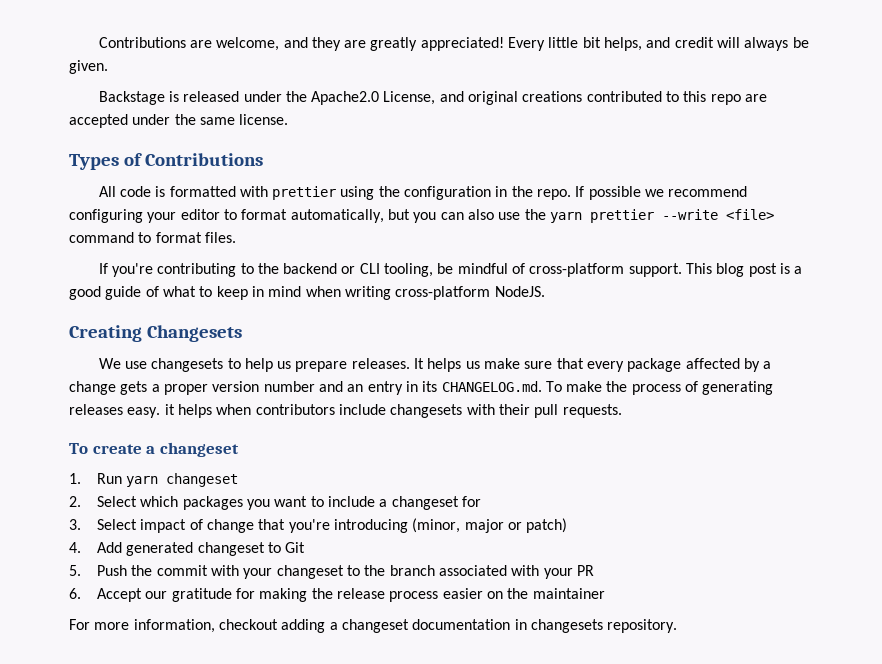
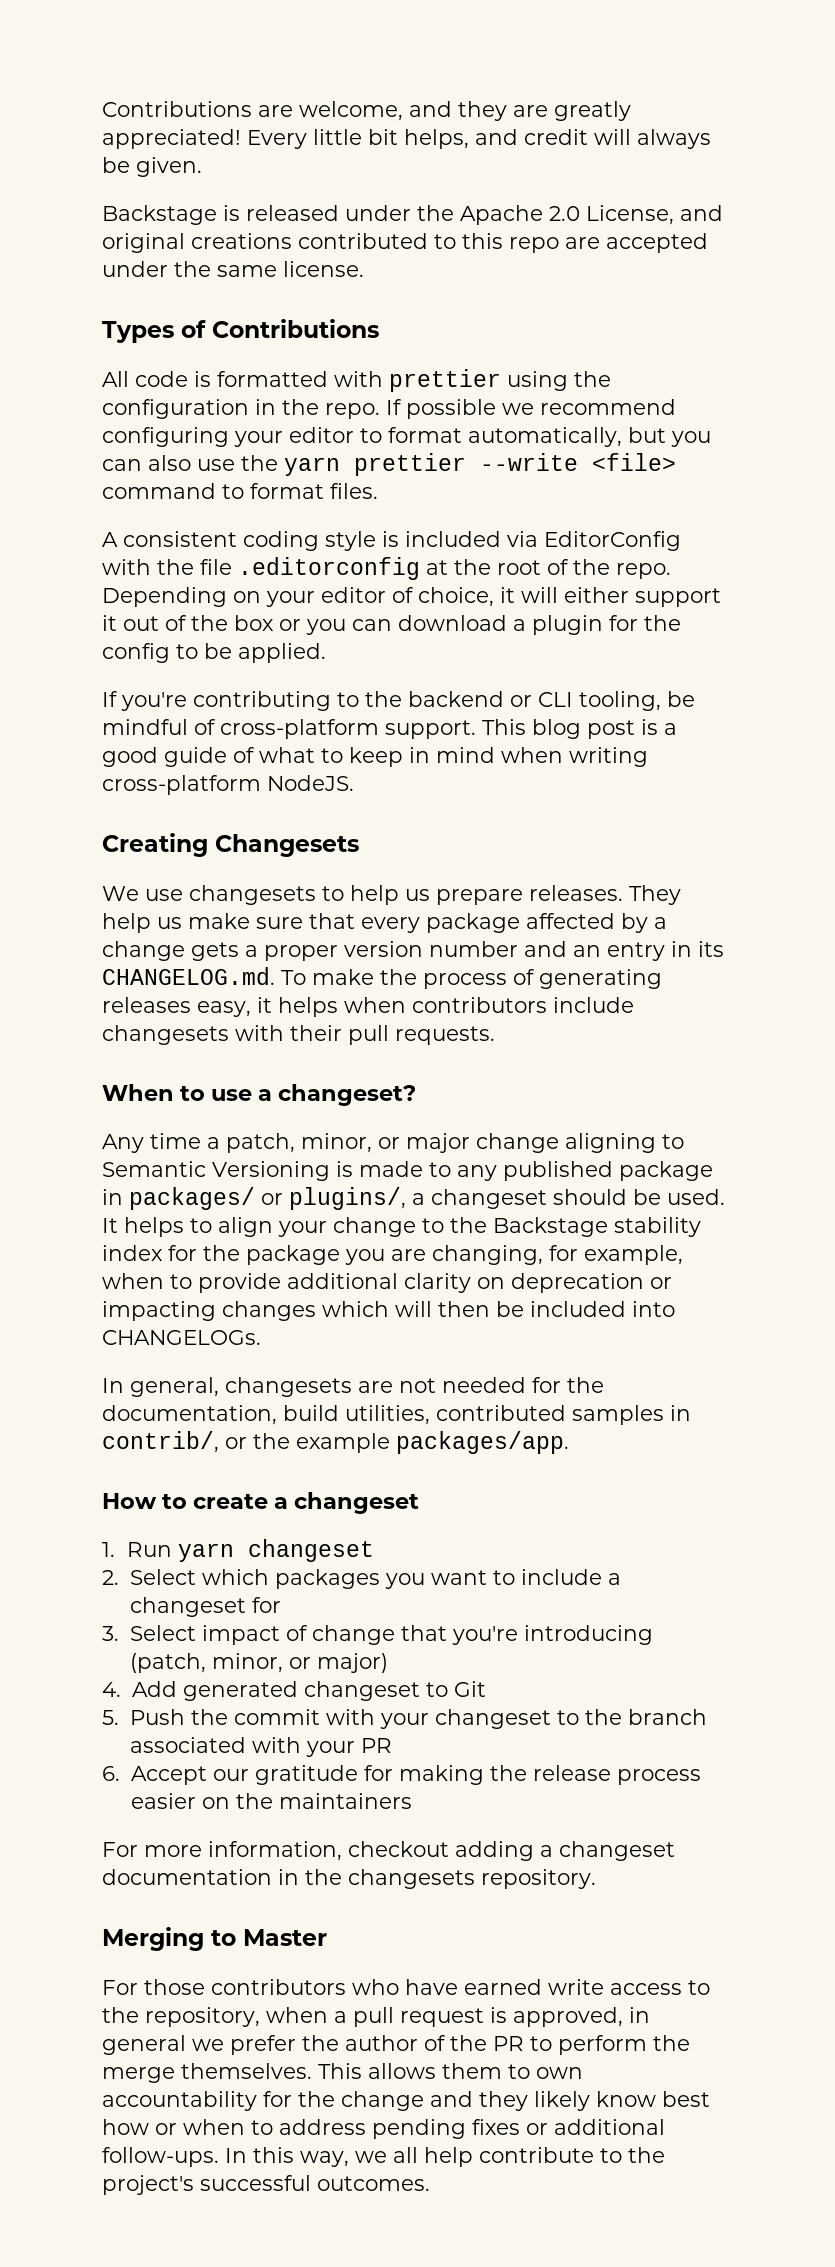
- Backstage is released under the Apache2.0 License, and original creations contributed to this repo are accepted under the same license.
+ Backstage is released under the Apache 2.0 License, and original creations contributed to this repo are accepted under the same license.
+ A consistent coding style is included via EditorConfig with the file .editorconfig at the root of the repo. Depending on your editor of choice, it will either support it out of the box or you can download a plugin for the config to be applied.
- It helps us make sure that every package affected by a change gets a proper version number and an entry in its CHANGELOG.md. To make the process of generating releases easy. it helps when contributors include changesets with their pull requests.
+ They help us make sure that every package affected by a change gets a proper version number and an entry in its CHANGELOG.md. To make the process of generating releases easy, it helps when contributors include changesets with their pull requests.
- To create a changeset
+ When to use a changeset?
+ Any time a patch, minor, or major change aligning to Semantic Versioning is made to any published package in packages/ or plugins/, a changeset should be used. It helps to align your change to the Backstage stability index for the package you are changing, for example, when to provide additional clarity on deprecation or impacting changes which will then be included into CHANGELOGs.
+ In general, changesets are not needed for the documentation, build utilities, contributed samples in contrib/, or the example packages/app.
+ How to create a changeset
- 3. Select impact of change that you're introducing (minor, major or patch)
+ 3. Select impact of change that you're introducing (patch, minor, or major)
- 6. Accept our gratitude for making the release process easier on the maintainer
+ 6. Accept our gratitude for making the release process easier on the maintainers
- For more information, checkout adding a changeset documentation in changesets repository.
+ For more information, checkout adding a changeset documentation in the changesets repository.
+ Merging to Master
+ For those contributors who have earned write access to the repository, when a pull request is approved, in general we prefer the author of the PR to perform the merge themselves. This allows them to own accountability for the change and they likely know best how or when to address pending fixes or additional follow-ups. In this way, we all help contribute to the project's successful outcomes.

